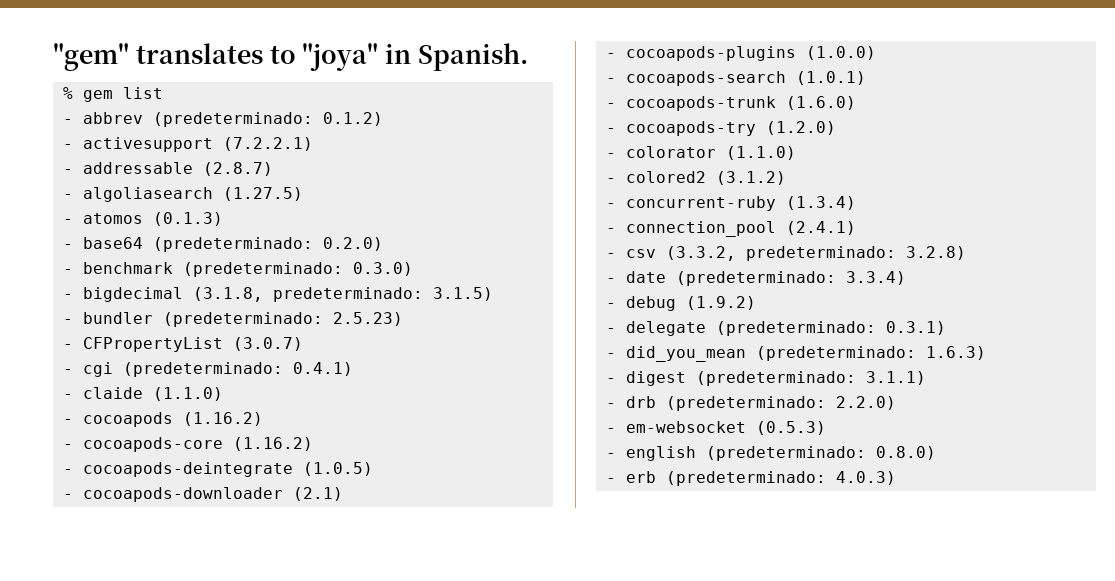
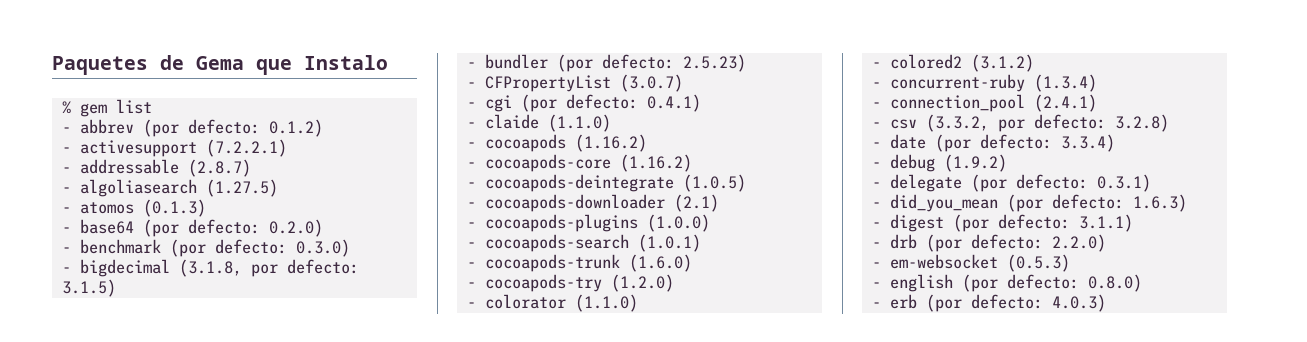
- "gem" translates to "joya" in Spanish.
+ Paquetes de Gema que Instalo
- - abbrev (predeterminado: 0.1.2)
+ - abbrev (por defecto: 0.1.2)
- - base64 (predeterminado: 0.2.0)
+ - base64 (por defecto: 0.2.0)
- - benchmark (predeterminado: 0.3.0)
+ - benchmark (por defecto: 0.3.0)
- - bigdecimal (3.1.8, predeterminado: 3.1.5)
+ - bigdecimal (3.1.8, por defecto: 3.1.5)
- - bundler (predeterminado: 2.5.23)
+ - bundler (por defecto: 2.5.23)
- - cgi (predeterminado: 0.4.1)
+ - cgi (por defecto: 0.4.1)
- - csv (3.3.2, predeterminado: 3.2.8)
+ - csv (3.3.2, por defecto: 3.2.8)
- - date (predeterminado: 3.3.4)
+ - date (por defecto: 3.3.4)
- - delegate (predeterminado: 0.3.1)
+ - delegate (por defecto: 0.3.1)
- - did_you_mean (predeterminado: 1.6.3)
+ - did_you_mean (por defecto: 1.6.3)
- - digest (predeterminado: 3.1.1)
+ - digest (por defecto: 3.1.1)
- - drb (predeterminado: 2.2.0)
+ - drb (por defecto: 2.2.0)
- - english (predeterminado: 0.8.0)
+ - english (por defecto: 0.8.0)
- - erb (predeterminado: 4.0.3)
+ - erb (por defecto: 4.0.3)

